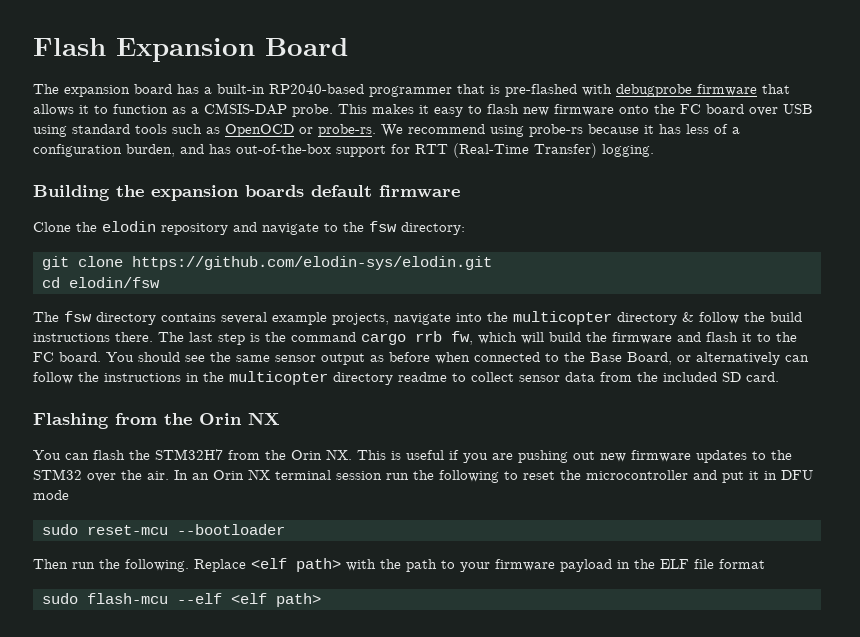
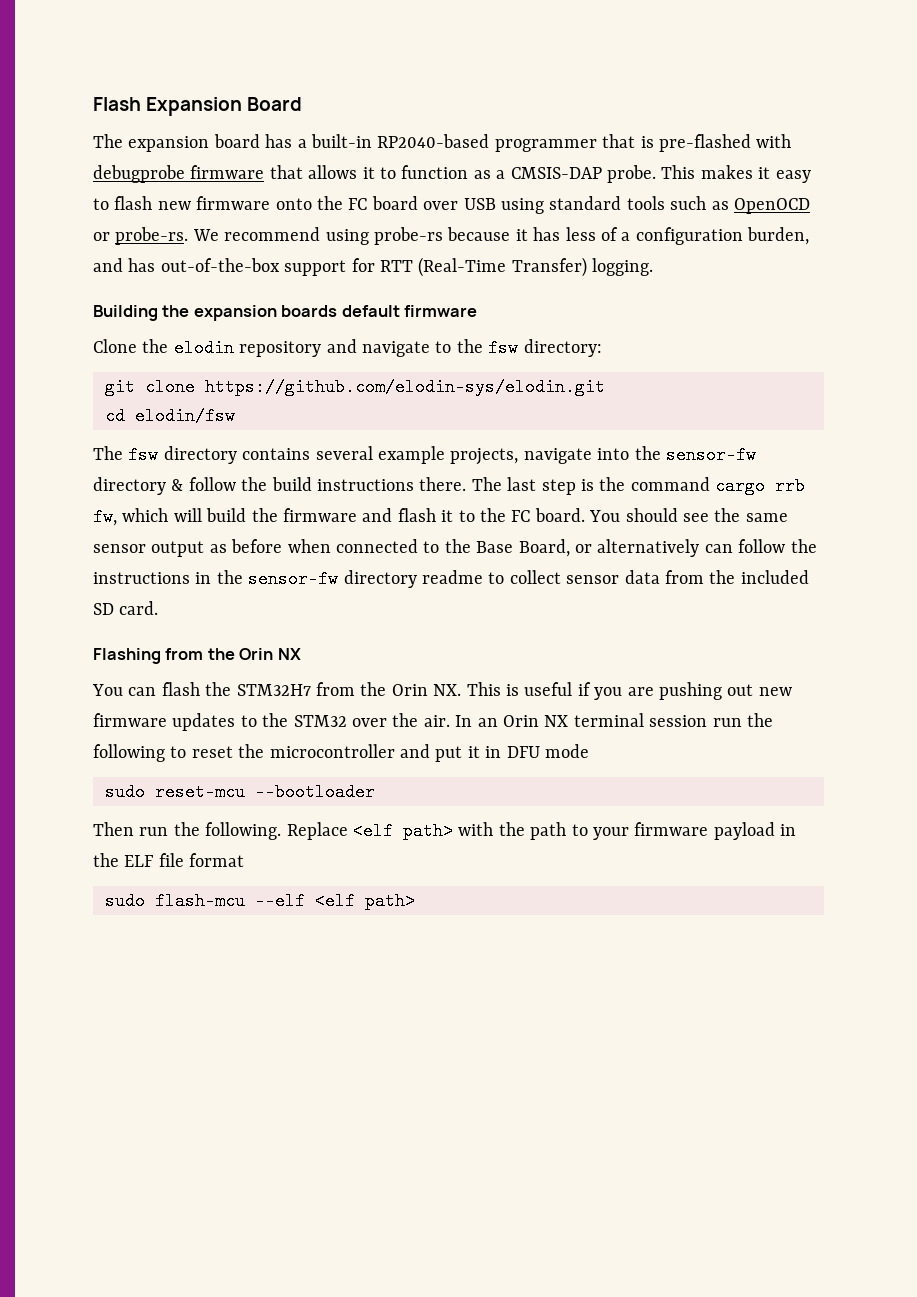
- The fsw directory contains several example projects, navigate into the multicopter directory & follow the build instructions there.
+ The fsw directory contains several example projects, navigate into the sensor-fw directory & follow the build instructions there.
- You should see the same sensor output as before when connected to the Base Board, or alternatively can follow the instructions in the multicopter directory readme to collect sensor data from the included SD card.
+ You should see the same sensor output as before when connected to the Base Board, or alternatively can follow the instructions in the sensor-fw directory readme to collect sensor data from the included SD card.

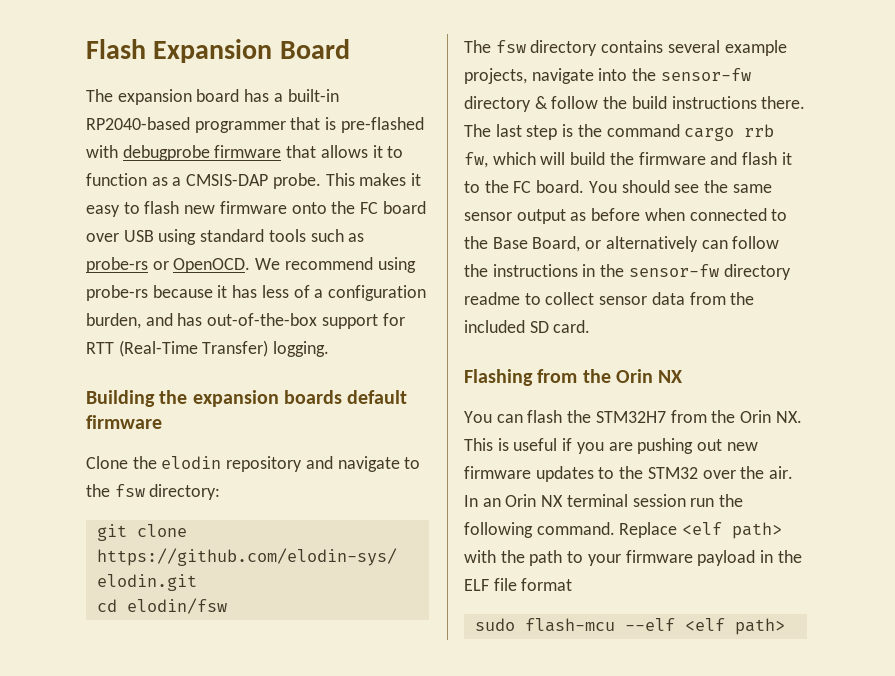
- This makes it easy to flash new firmware onto the FC board over USB using standard tools such as OpenOCD or probe-rs.
+ This makes it easy to flash new firmware onto the FC board over USB using standard tools such as probe-rs or OpenOCD.
- In an Orin NX terminal session run the following to reset the microcontroller and put it in DFU mode
- sudo reset-mcu --bootloader
- Then run the following.
+ In an Orin NX terminal session run the following command.

